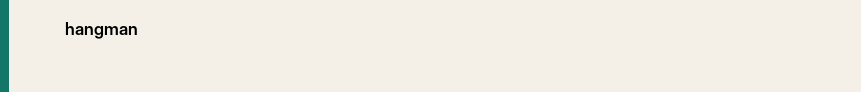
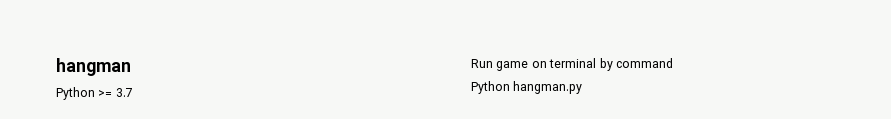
+ Python >= 3.7
+ Run game on terminal by command
+ Python hangman.py

